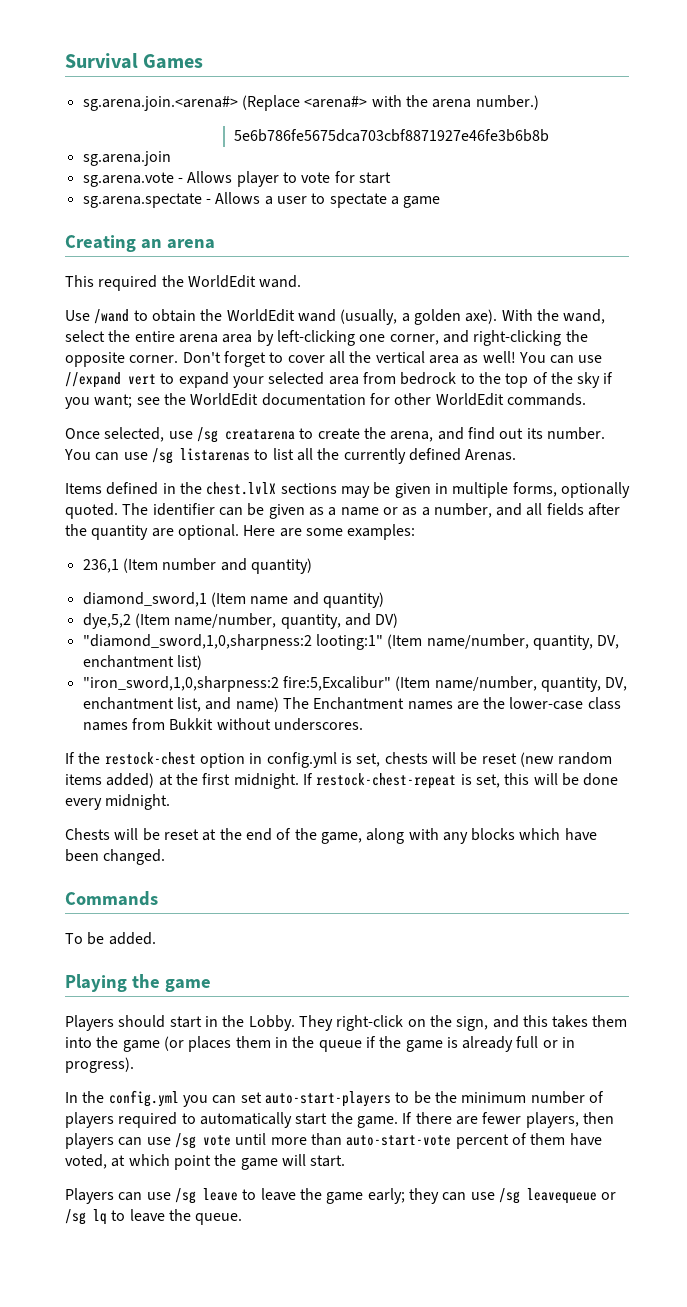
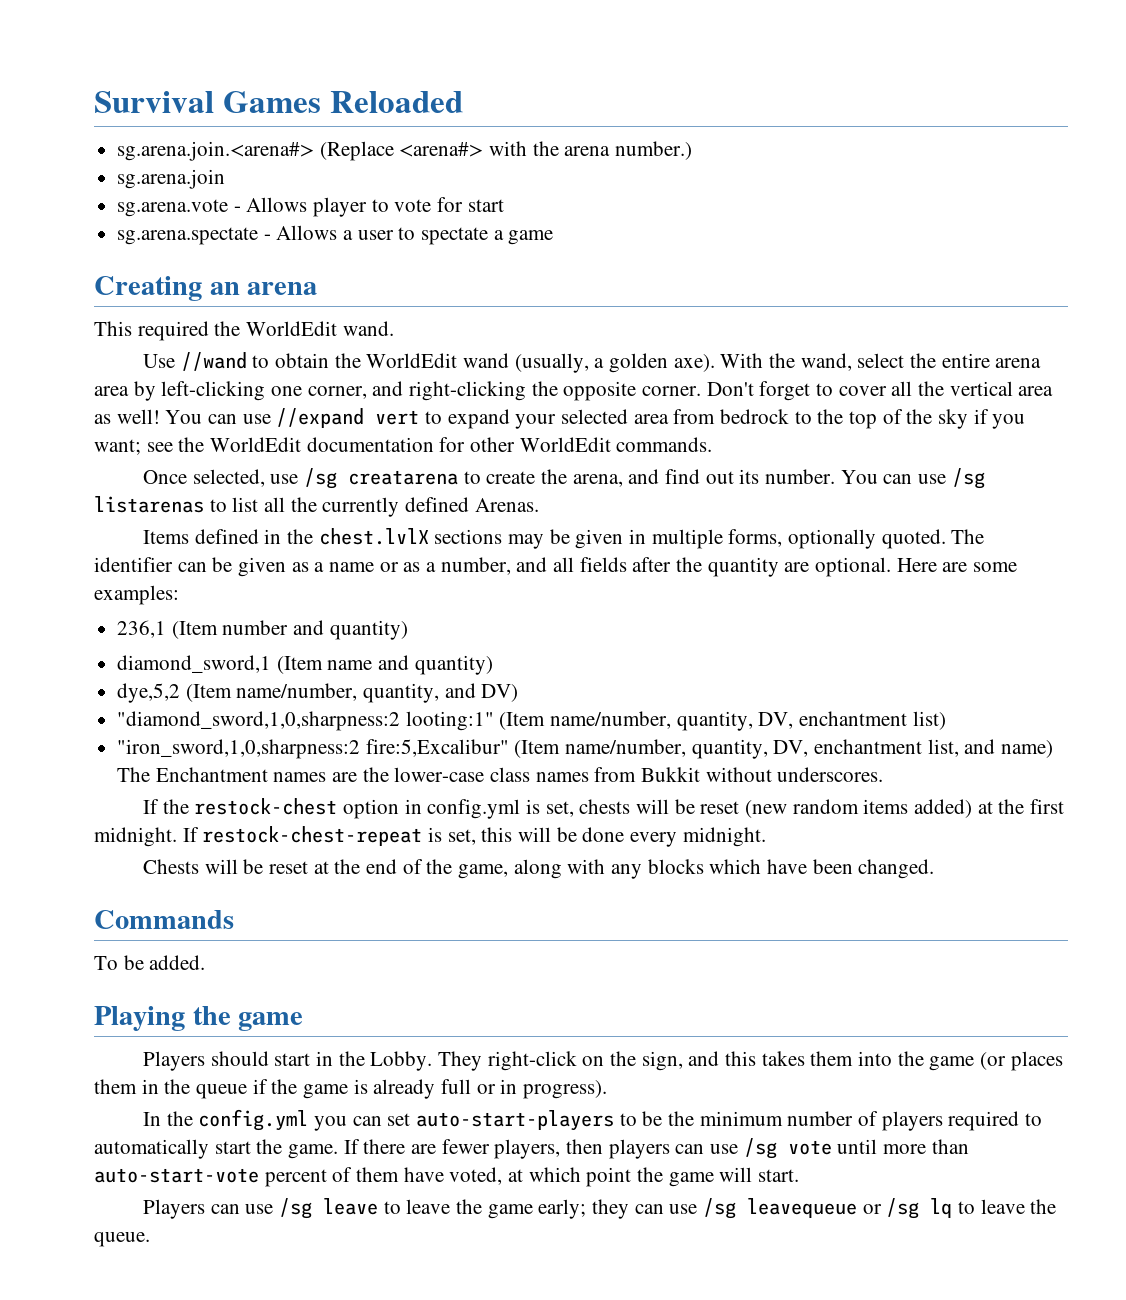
- Survival Games
+ Survival Games Reloaded
- 5e6b786fe5675dca703cbf8871927e46fe3b6b8b
- Use /wand to obtain the WorldEdit wand (usually, a golden axe).
+ Use //wand to obtain the WorldEdit wand (usually, a golden axe).

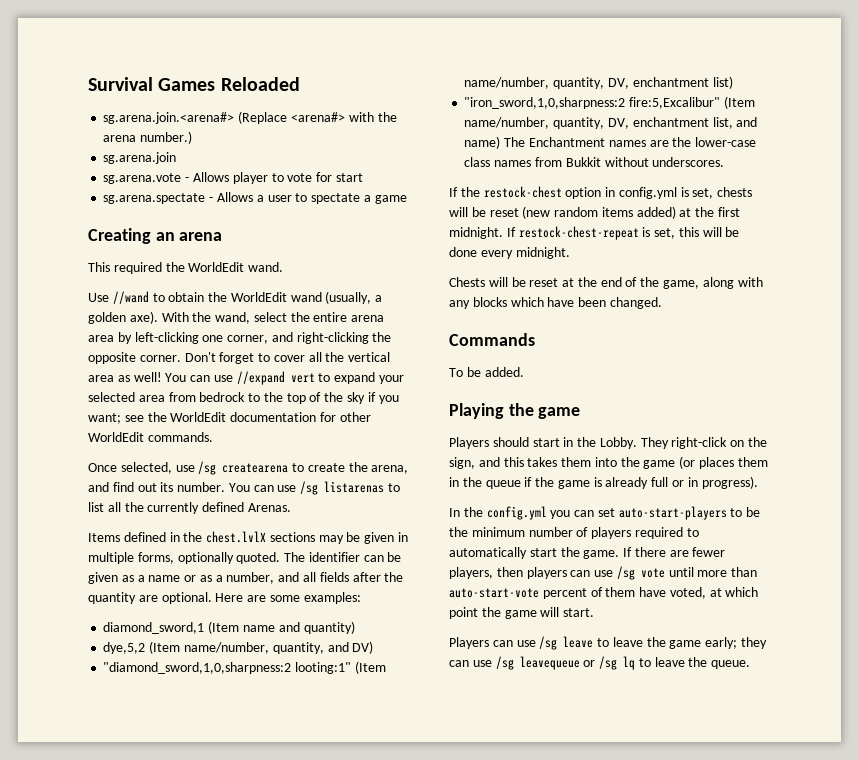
- Once selected, use /sg creatarena to create the arena, and find out its number.
+ Once selected, use /sg createarena to create the arena, and find out its number.
- 236,1 (Item number and quantity)

